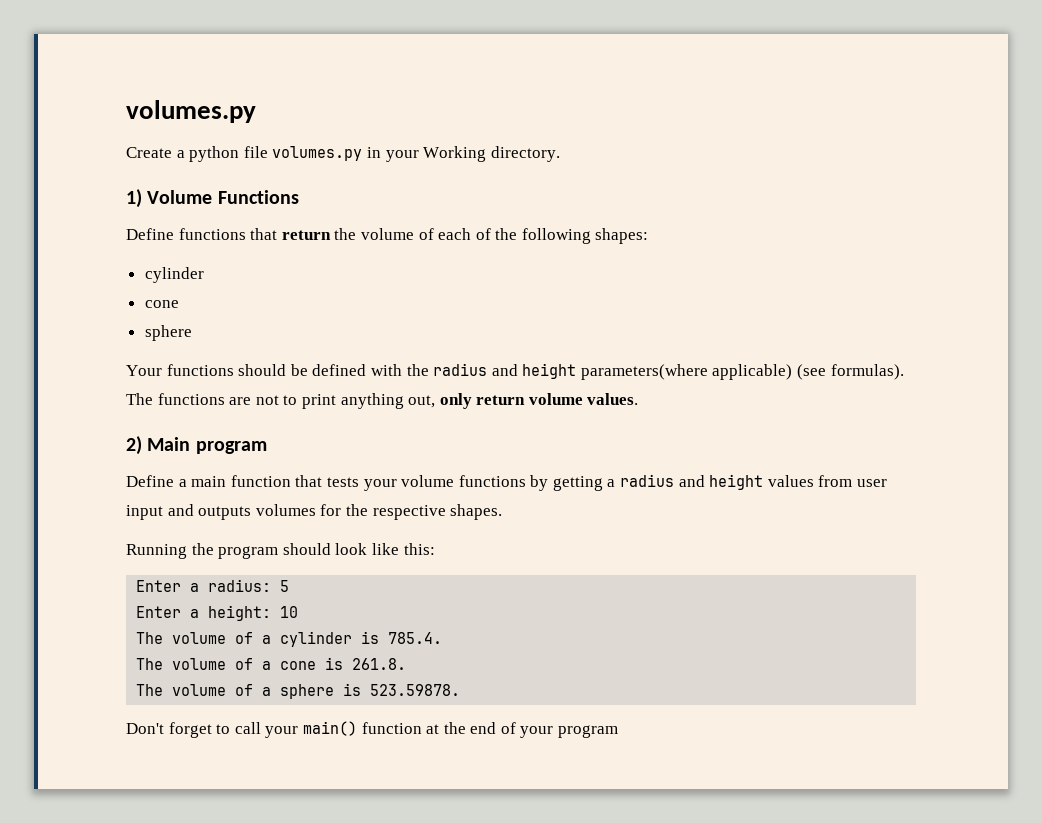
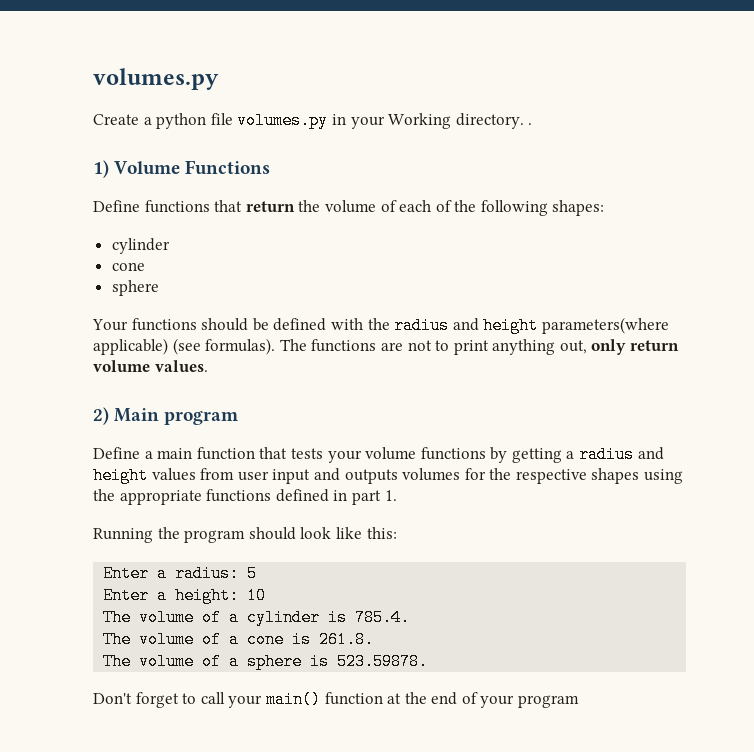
- Create a python file volumes.py in your Working directory.
+ Create a python file volumes.py in your Working directory. .
- Define a main function that tests your volume functions by getting a radius and height values from user input and outputs volumes for the respective shapes.
+ Define a main function that tests your volume functions by getting a radius and height values from user input and outputs volumes for the respective shapes using the appropriate functions defined in part 1.

